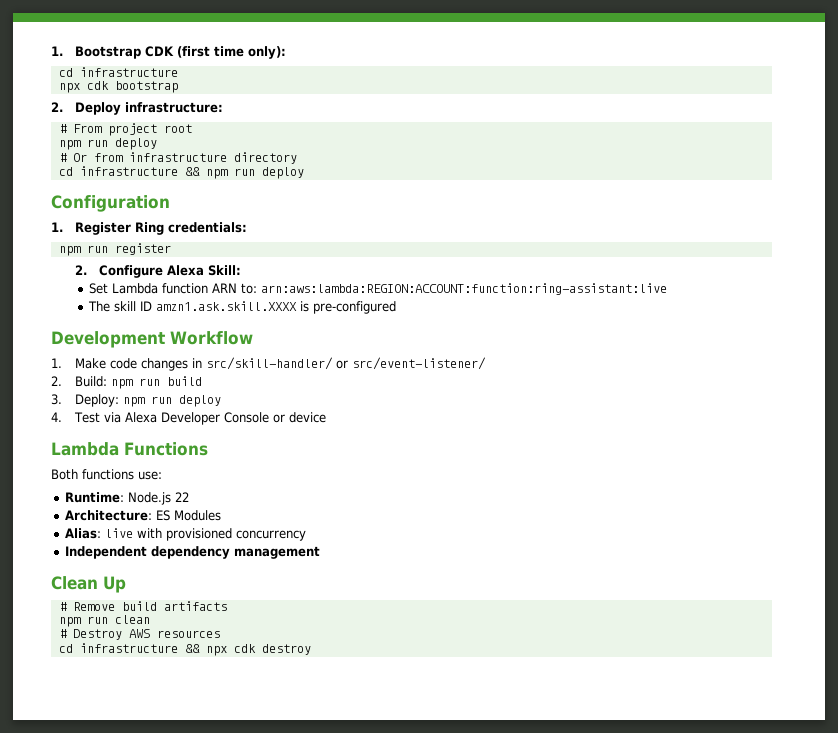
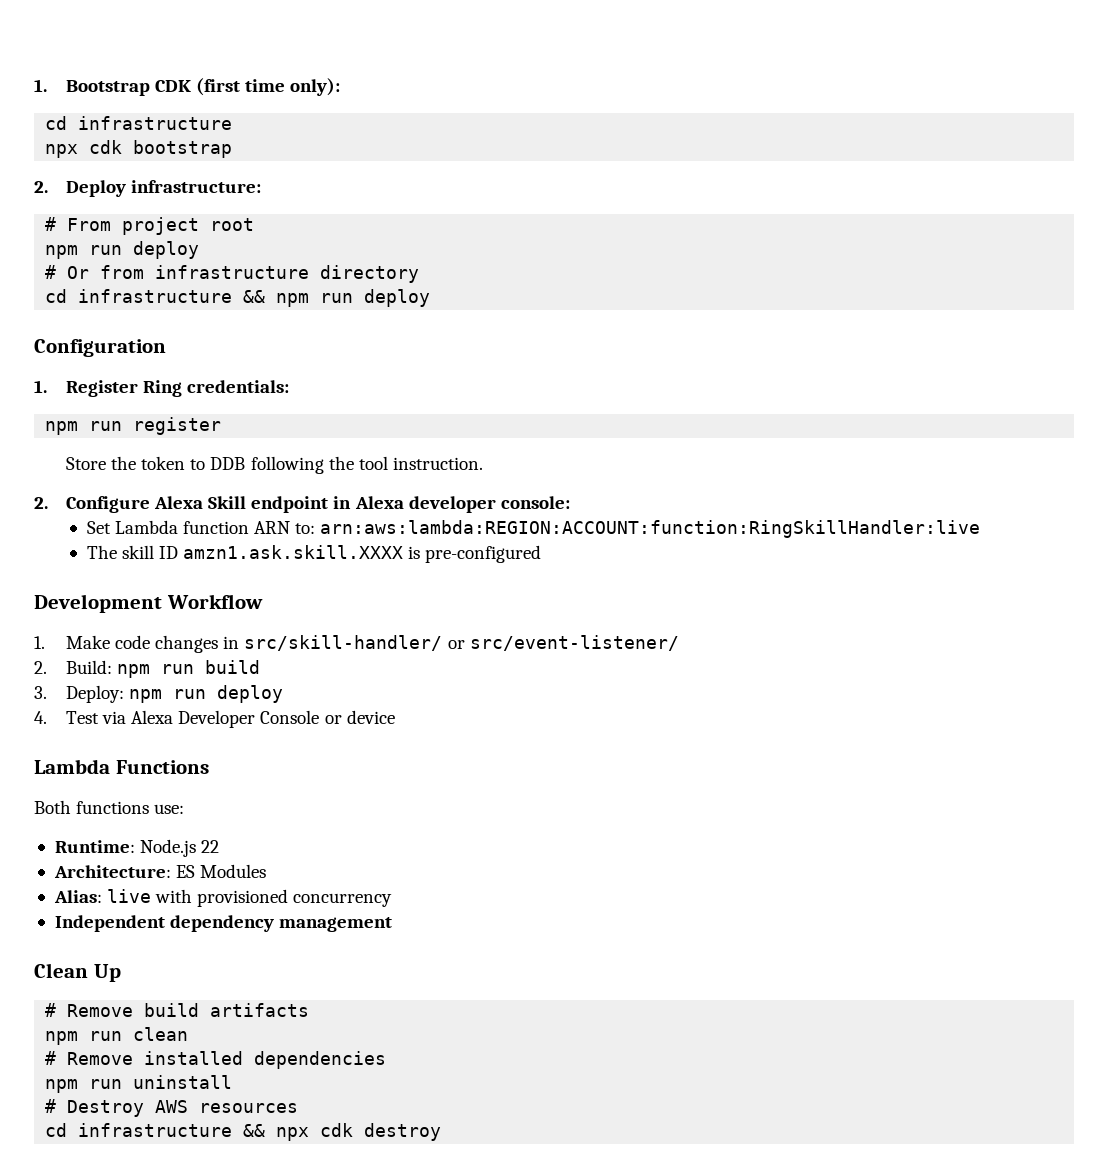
- 2. Configure Alexa Skill:
+ Store the token to DDB following the tool instruction.
+ 2. Configure Alexa Skill endpoint in Alexa developer console:
- Set Lambda function ARN to: arn:aws:lambda:REGION:ACCOUNT:function:ring-assistant:live
+ Set Lambda function ARN to: arn:aws:lambda:REGION:ACCOUNT:function:RingSkillHandler:live
+ # Remove installed dependencies
+ npm run uninstall

